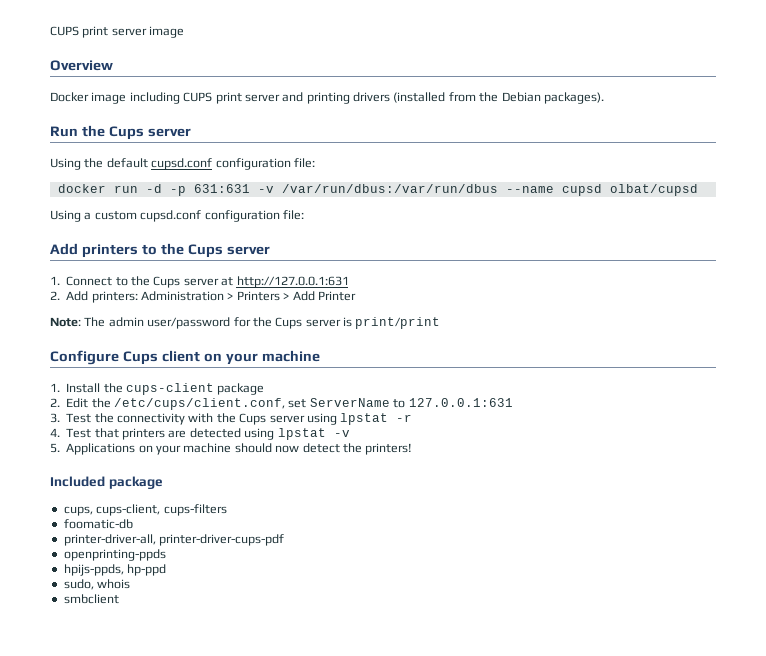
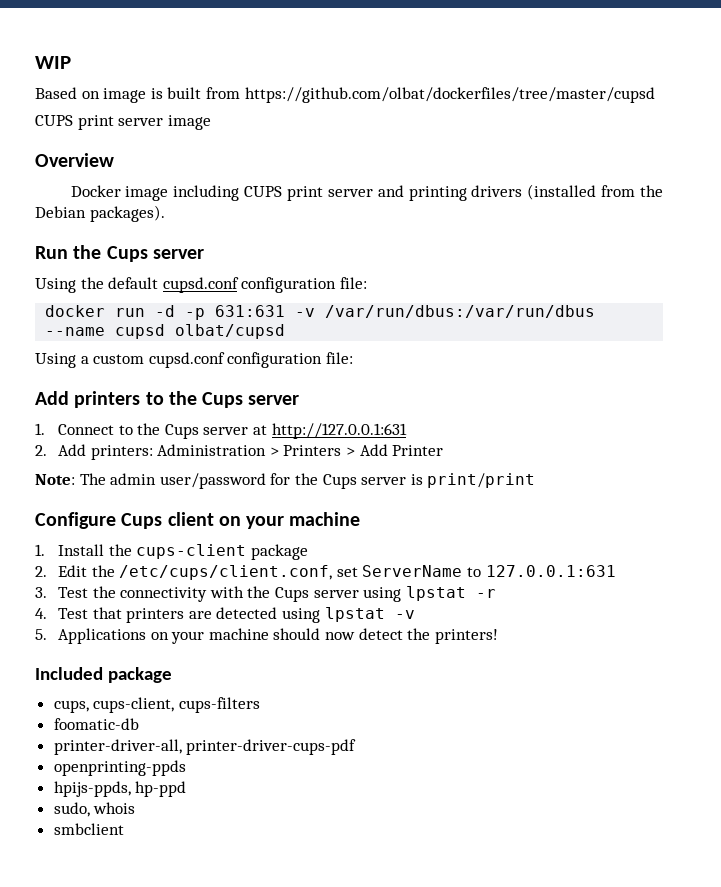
+ WIP
+ Based on image is built from https://github.com/olbat/dockerfiles/tree/master/cupsd

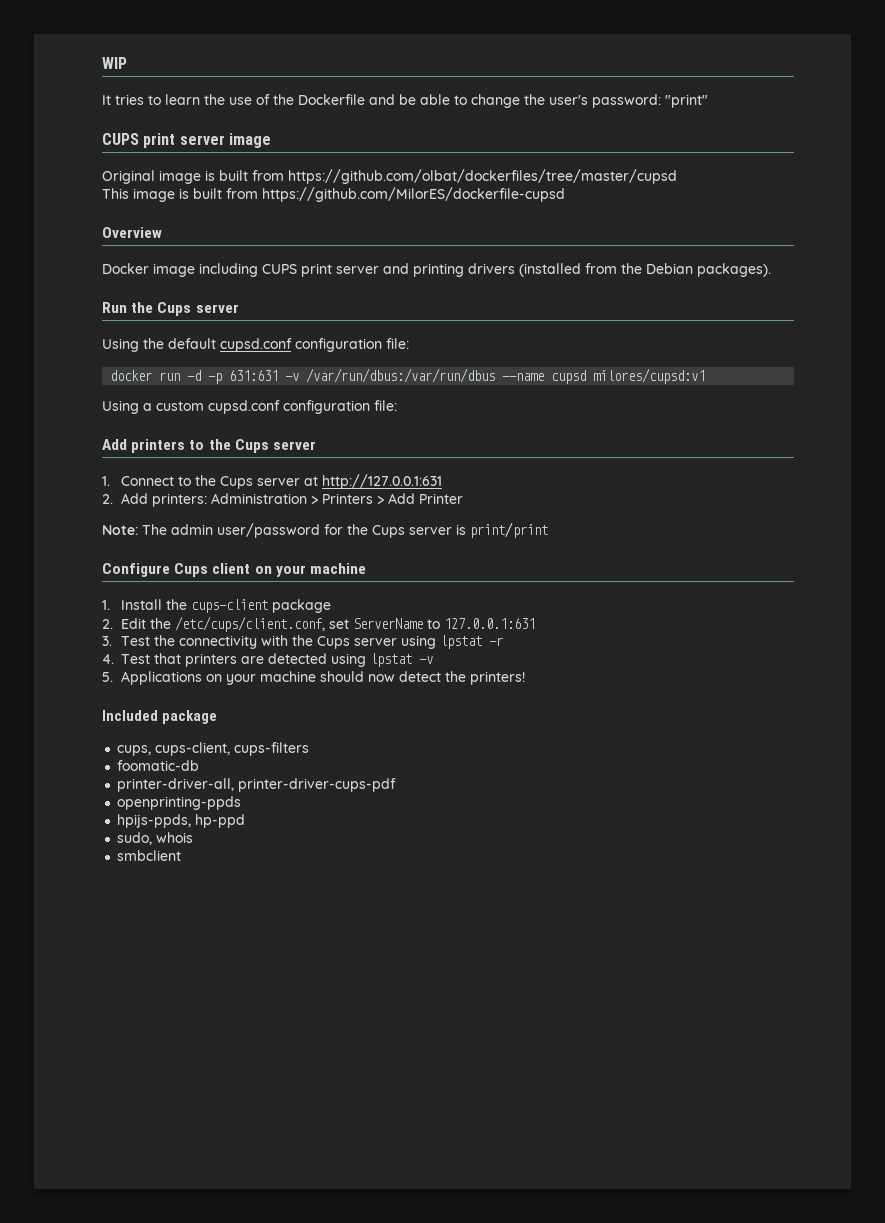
- Based on image is built from https://github.com/olbat/dockerfiles/tree/master/cupsd
+ It tries to learn the use of the Dockerfile and be able to change the user's password: "print"
+ CUPS print server image
+ Original image is built from https://github.com/olbat/dockerfiles/tree/master/cupsd
- CUPS print server image
+ This image is built from https://github.com/MilorES/dockerfile-cupsd
- docker run -d -p 631:631 -v /var/run/dbus:/var/run/dbus --name cupsd olbat/cupsd
+ docker run -d -p 631:631 -v /var/run/dbus:/var/run/dbus --name cupsd milores/cupsd:v1

